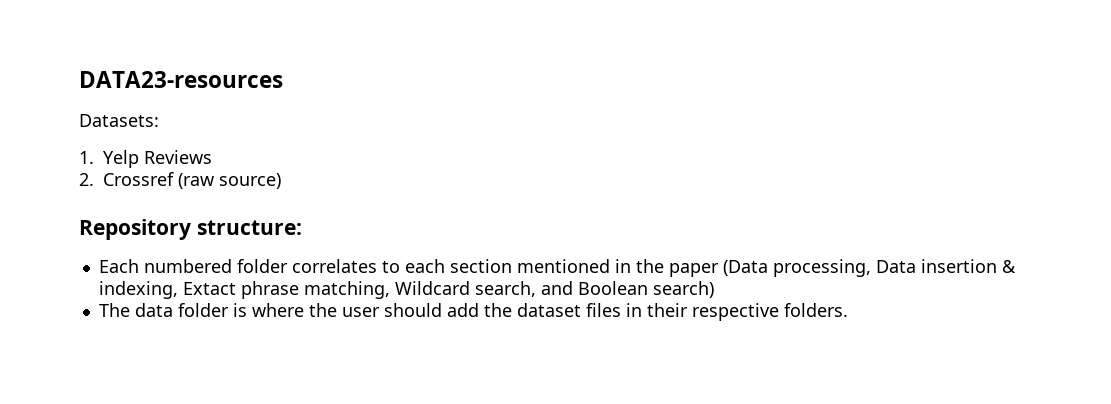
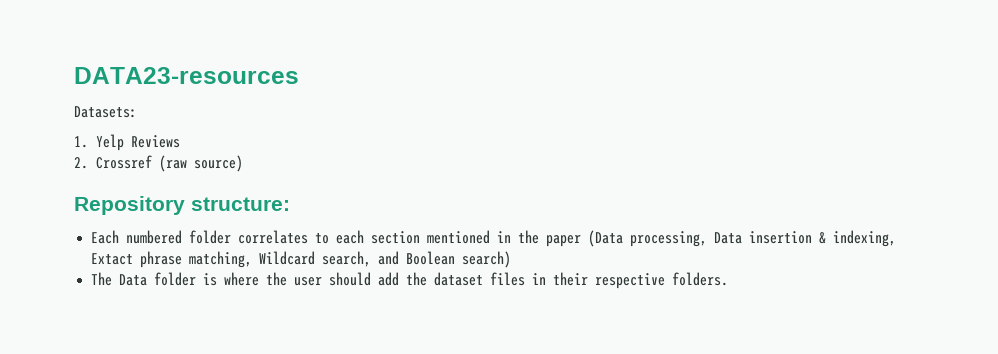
- The data folder is where the user should add the dataset files in their respective folders.
+ The Data folder is where the user should add the dataset files in their respective folders.

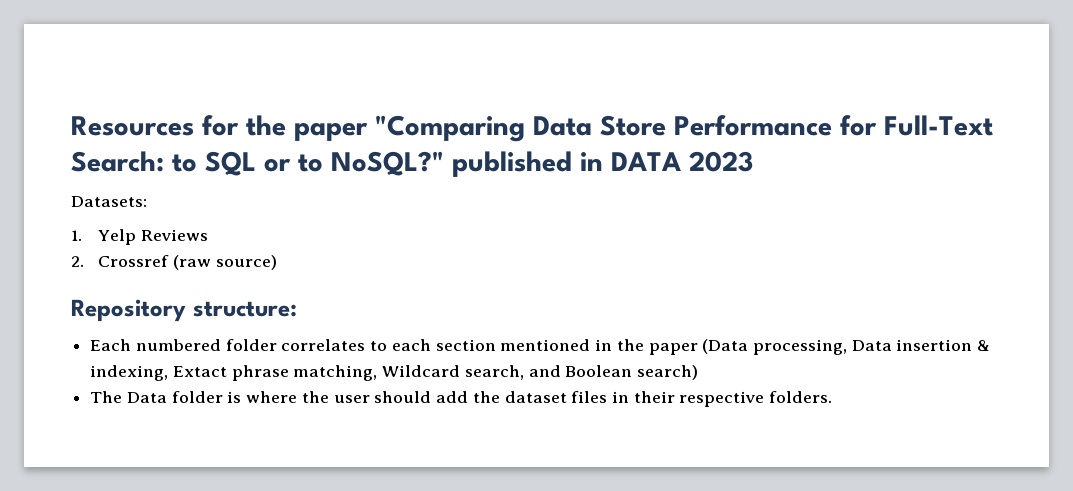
- DATA23-resources
+ Resources for the paper "Comparing Data Store Performance for Full-Text Search: to SQL or to NoSQL?" published in DATA 2023

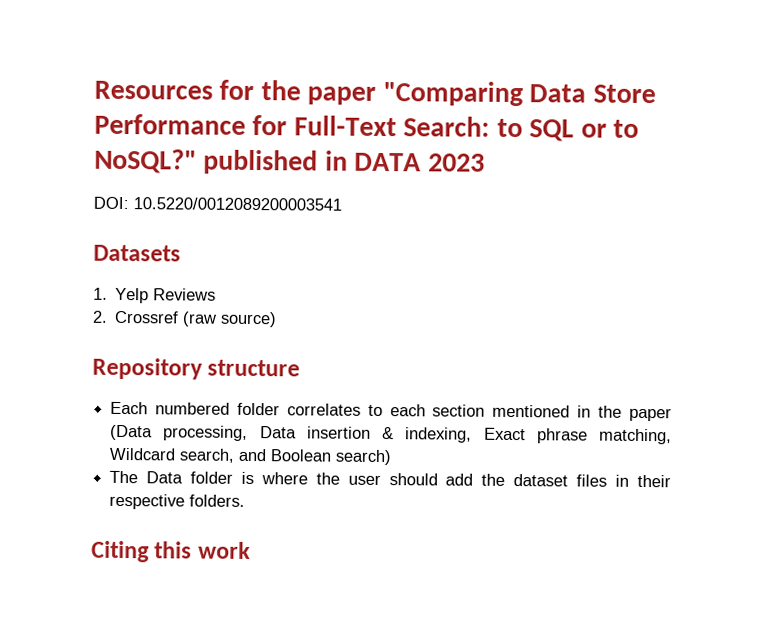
- Datasets:
+ DOI: 10.5220/0012089200003541
+ Datasets
- Repository structure:
+ Repository structure
- Each numbered folder correlates to each section mentioned in the paper (Data processing, Data insertion & indexing, Extact phrase matching, Wildcard search, and Boolean search)
+ Each numbered folder correlates to each section mentioned in the paper (Data processing, Data insertion & indexing, Exact phrase matching, Wildcard search, and Boolean search)
+ Citing this work

